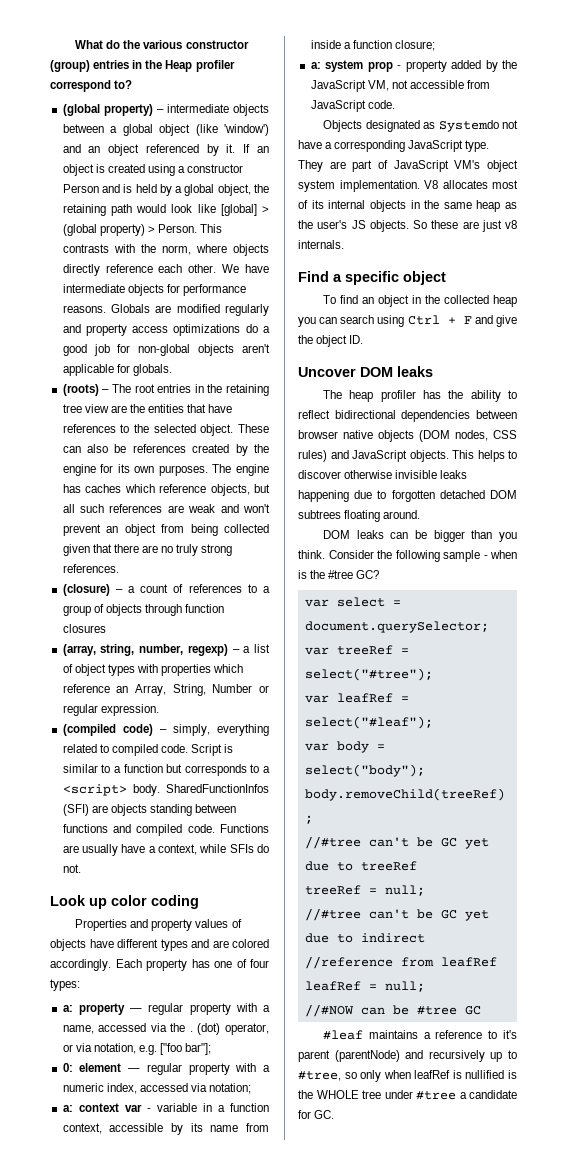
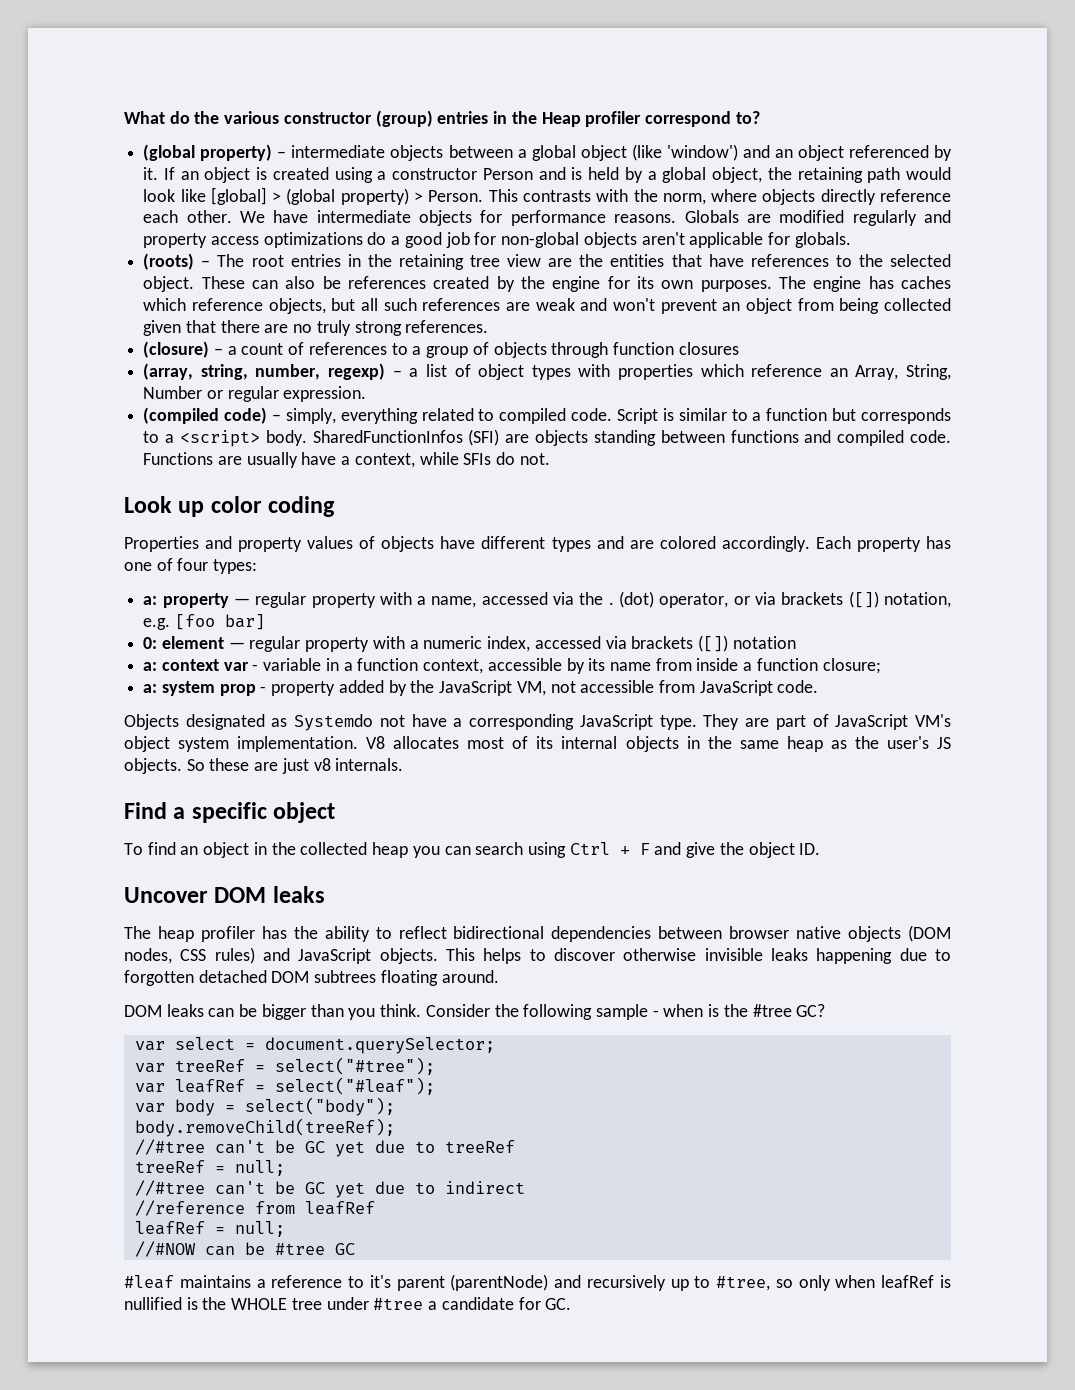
- (dot) operator, or via notation, e.g. ["foo bar"];
+ (dot) operator, or via brackets ([]) notation, e.g. [foo bar]
- 0: element — regular property with a numeric index, accessed via notation;
+ 0: element — regular property with a numeric index, accessed via brackets ([]) notation

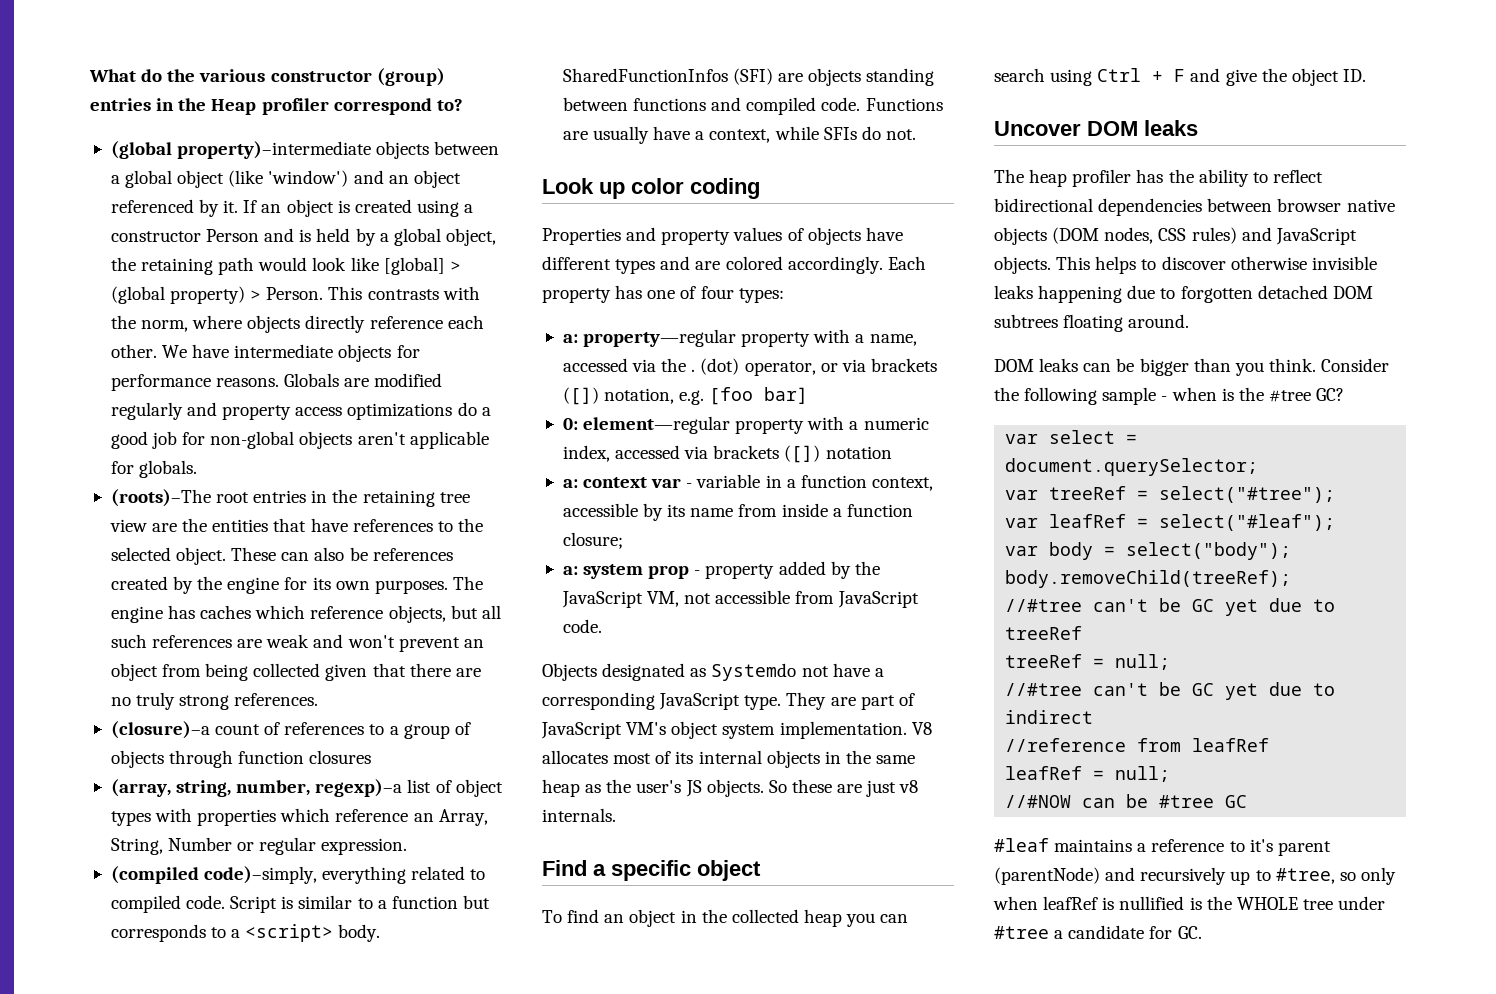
- (global property) – intermediate objects between a global object (like 'window') and an object referenced by it.
+ (global property)–intermediate objects between a global object (like 'window') and an object referenced by it.
- (roots) – The root entries in the retaining tree view are the entities that have references to the selected object.
+ (roots)–The root entries in the retaining tree view are the entities that have references to the selected object.
- (closure) – a count of references to a group of objects through function closures
+ (closure)–a count of references to a group of objects through function closures
- (array, string, number, regexp) – a list of object types with properties which reference an Array, String, Number or regular expression.
+ (array, string, number, regexp)–a list of object types with properties which reference an Array, String, Number or regular expression.
- (compiled code) – simply, everything related to compiled code.
+ (compiled code)–simply, everything related to compiled code.
- a: property — regular property with a name, accessed via the .
+ a: property—regular property with a name, accessed via the .
- 0: element — regular property with a numeric index, accessed via brackets ([]) notation
+ 0: element—regular property with a numeric index, accessed via brackets ([]) notation

